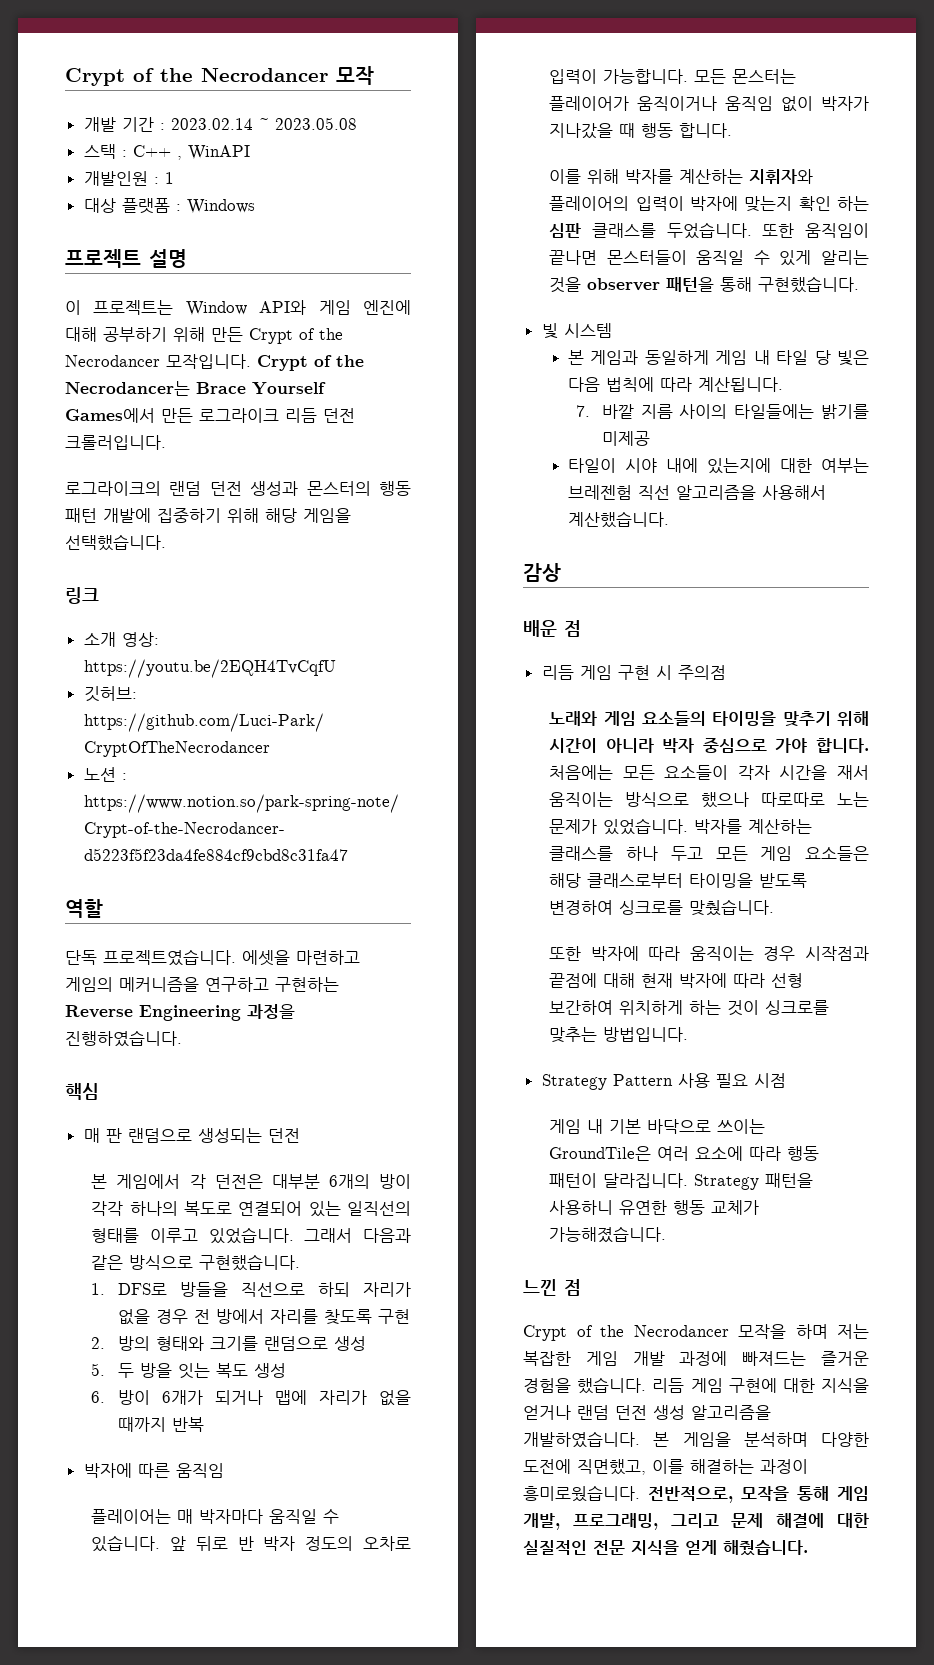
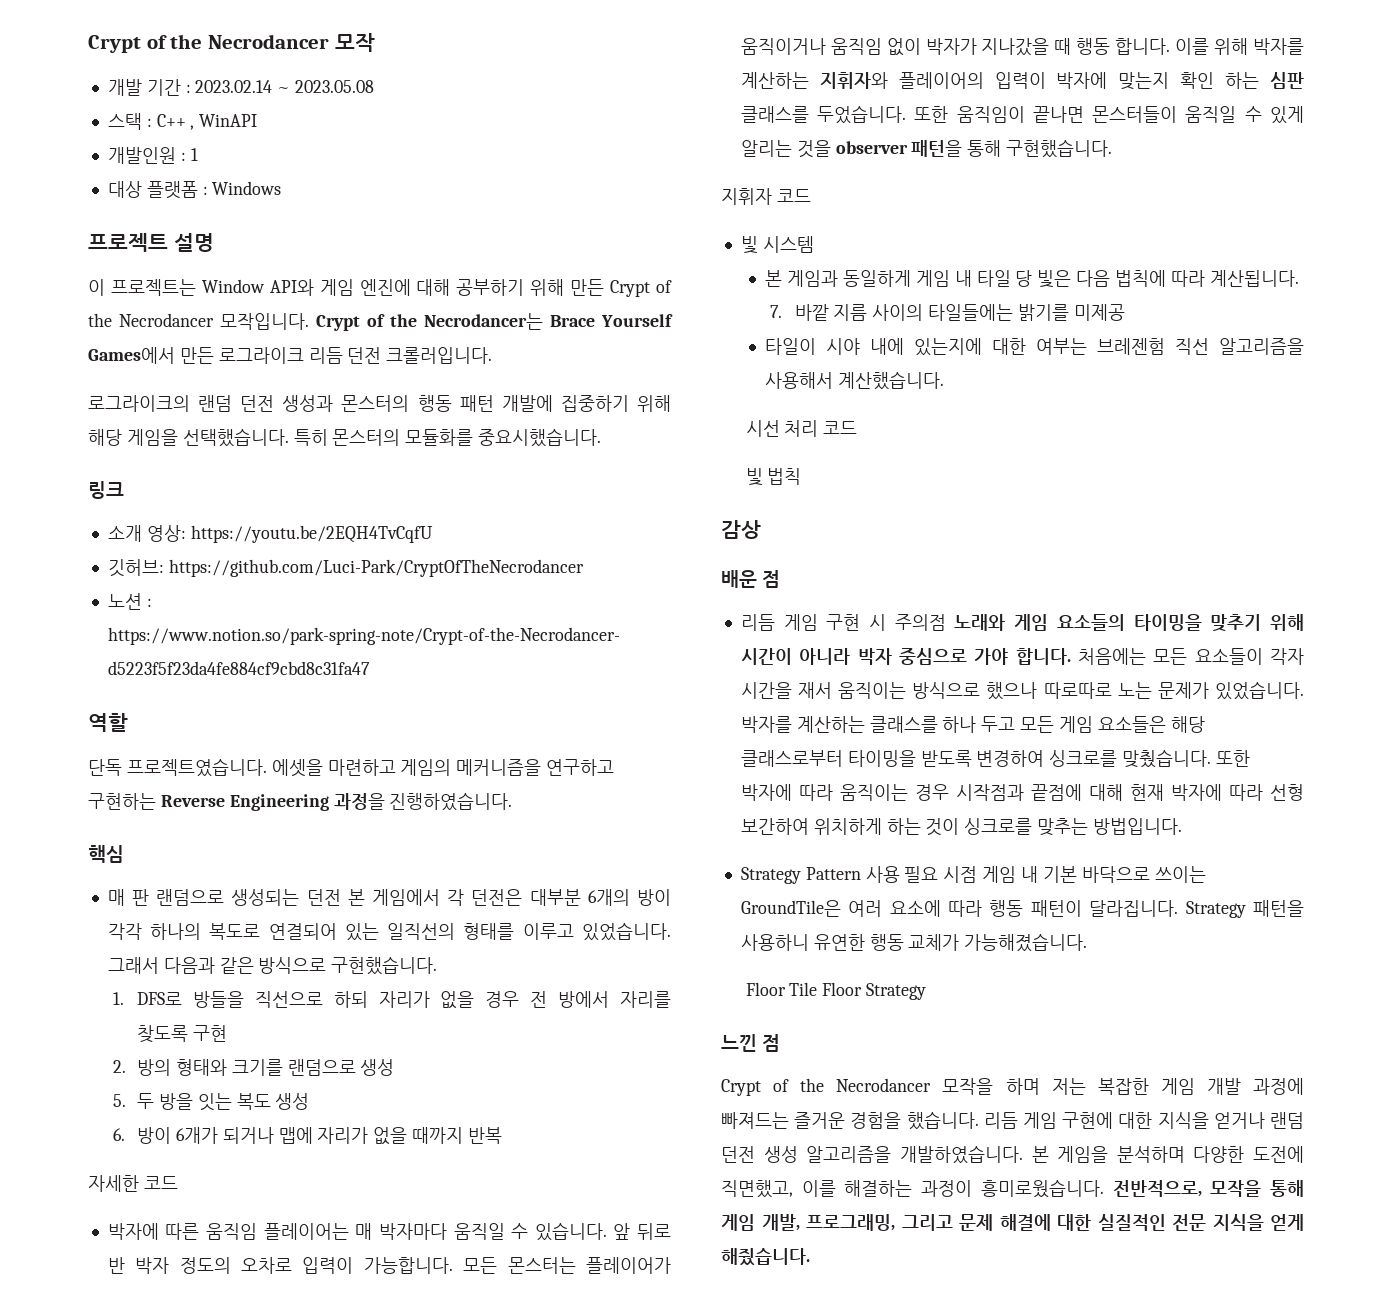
+ 특히 몬스터의 모듈화를 중요시했습니다.
- 매 판 랜덤으로 생성되는 던전
- 본 게임에서 각 던전은 대부분 6개의 방이 각각 하나의 복도로 연결되어 있는 일직선의 형태를 이루고 있었습니다.
+ 매 판 랜덤으로 생성되는 던전 본 게임에서 각 던전은 대부분 6개의 방이 각각 하나의 복도로 연결되어 있는 일직선의 형태를 이루고 있었습니다.
+ 자세한 코드
- 박자에 따른 움직임
- 플레이어는 매 박자마다 움직일 수 있습니다.
+ 박자에 따른 움직임 플레이어는 매 박자마다 움직일 수 있습니다.
- 모든 몬스터는 플레이어가 움직이거나 움직임 없이 박자가 지나갔을 때 행동 합니다.
- 이를 위해 박자를 계산하는 지휘자와 플레이어의 입력이 박자에 맞는지 확인 하는 심판 클래스를 두었습니다.
+ 모든 몬스터는 플레이어가 움직이거나 움직임 없이 박자가 지나갔을 때 행동 합니다. 이를 위해 박자를 계산하는 지휘자와 플레이어의 입력이 박자에 맞는지 확인 하는 심판 클래스를 두었습니다.
+ 지휘자 코드
+ 시선 처리 코드
+ 빛 법칙
- 리듬 게임 구현 시 주의점
- 노래와 게임 요소들의 타이밍을 맞추기 위해 시간이 아니라 박자 중심으로 가야 합니다.
+ 리듬 게임 구현 시 주의점 노래와 게임 요소들의 타이밍을 맞추기 위해 시간이 아니라 박자 중심으로 가야 합니다.
- 박자를 계산하는 클래스를 하나 두고 모든 게임 요소들은 해당 클래스로부터 타이밍을 받도록 변경하여 싱크로를 맞췄습니다.
- 또한 박자에 따라 움직이는 경우 시작점과 끝점에 대해 현재 박자에 따라 선형 보간하여 위치하게 하는 것이 싱크로를 맞추는 방법입니다.
+ 박자를 계산하는 클래스를 하나 두고 모든 게임 요소들은 해당 클래스로부터 타이밍을 받도록 변경하여 싱크로를 맞췄습니다. 또한 박자에 따라 움직이는 경우 시작점과 끝점에 대해 현재 박자에 따라 선형 보간하여 위치하게 하는 것이 싱크로를 맞추는 방법입니다.
- Strategy Pattern 사용 필요 시점
- 게임 내 기본 바닥으로 쓰이는 GroundTile은 여러 요소에 따라 행동 패턴이 달라집니다.
+ Strategy Pattern 사용 필요 시점 게임 내 기본 바닥으로 쓰이는 GroundTile은 여러 요소에 따라 행동 패턴이 달라집니다.
+ Floor Tile Floor Strategy

